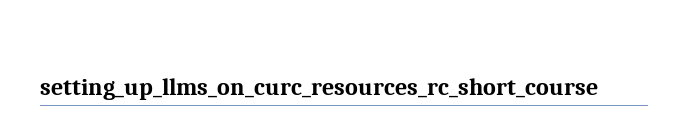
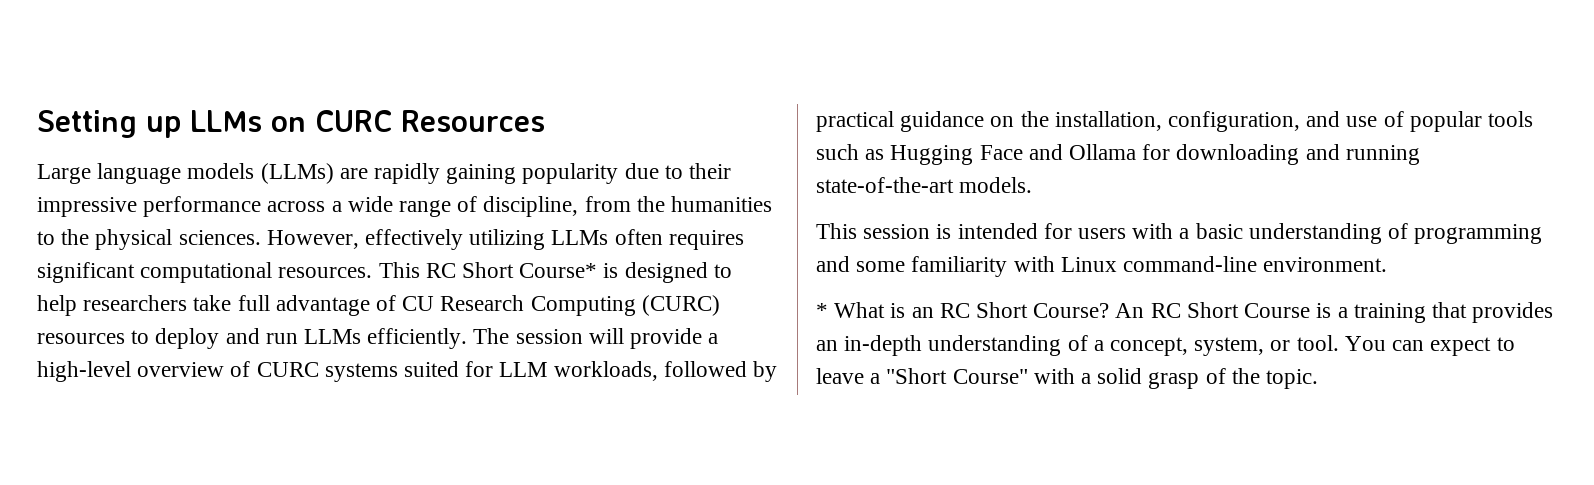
- setting_up_llms_on_curc_resources_rc_short_course
+ Setting up LLMs on CURC Resources
+ Large language models (LLMs) are rapidly gaining popularity due to their impressive performance across a wide range of discipline, from the humanities to the physical sciences. However, effectively utilizing LLMs often requires significant computational resources. This RC Short Course* is designed to help researchers take full advantage of CU Research Computing (CURC) resources to deploy and run LLMs efficiently. The session will provide a high-level overview of CURC systems suited for LLM workloads, followed by practical guidance on the installation, configuration, and use of popular tools such as Hugging Face and Ollama for downloading and running state-of-the-art models.
+ This session is intended for users with a basic understanding of programming and some familiarity with Linux command-line environment.
+ * What is an RC Short Course? An RC Short Course is a training that provides an in-depth understanding of a concept, system, or tool. You can expect to leave a "Short Course" with a solid grasp of the topic.

